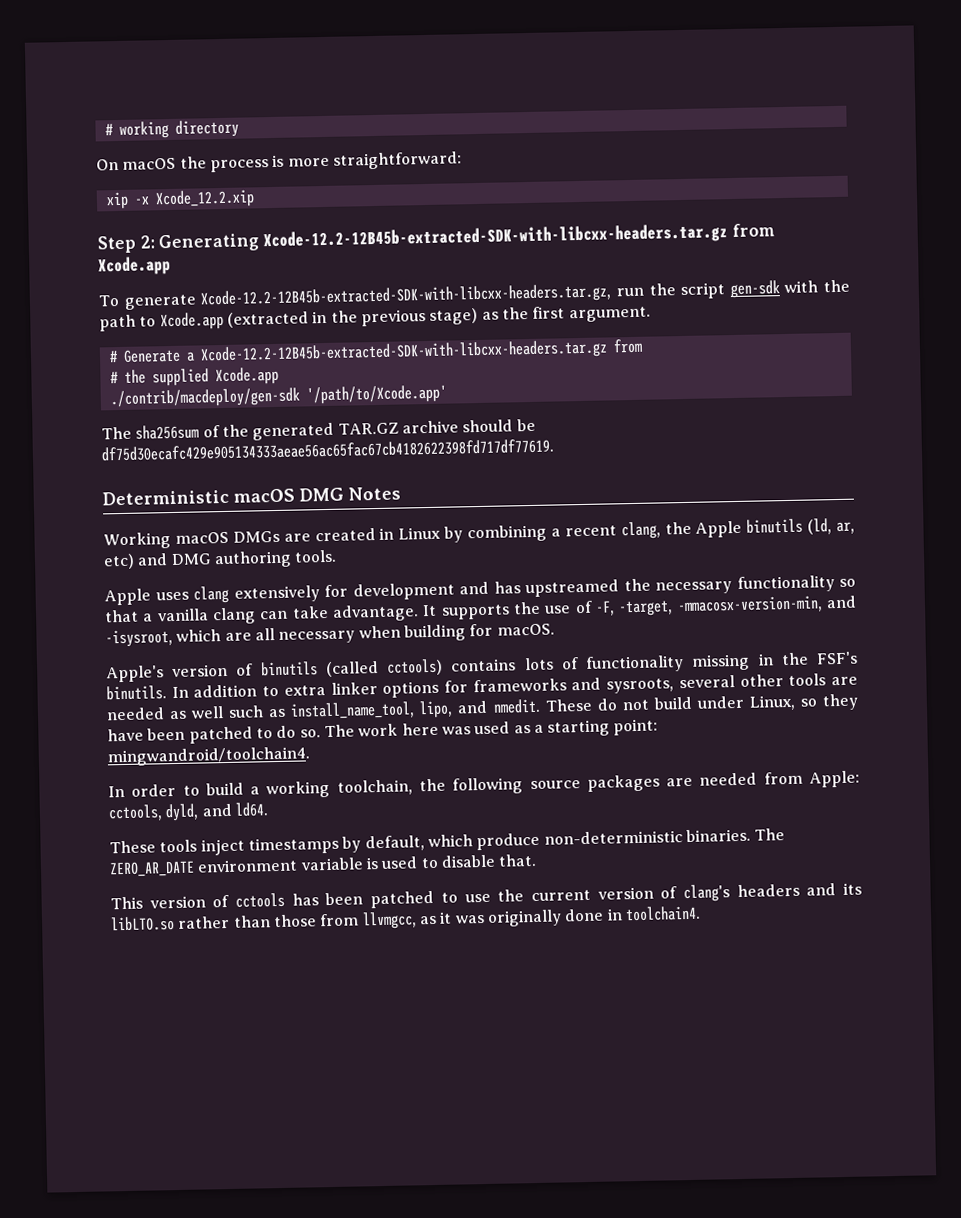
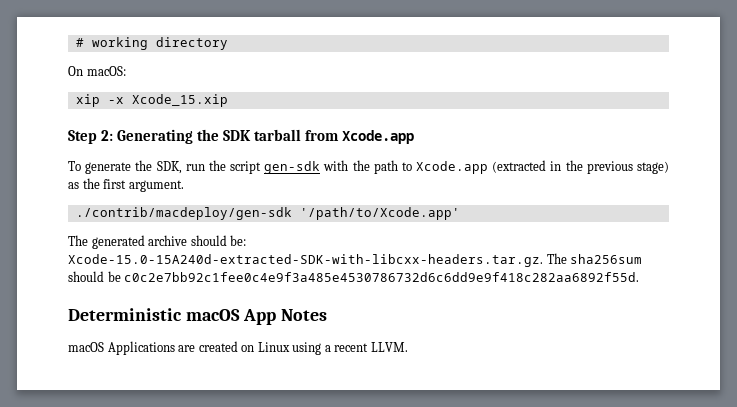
- On macOS the process is more straightforward:
+ On macOS:
- xip -x Xcode_12.2.xip
+ xip -x Xcode_15.xip
- Step 2: Generating Xcode-12.2-12B45b-extracted-SDK-with-libcxx-headers.tar.gz from Xcode.app
+ Step 2: Generating the SDK tarball from Xcode.app
- To generate Xcode-12.2-12B45b-extracted-SDK-with-libcxx-headers.tar.gz, run the script gen-sdk with the path to Xcode.app (extracted in the previous stage) as the first argument.
+ To generate the SDK, run the script gen-sdk with the path to Xcode.app (extracted in the previous stage) as the first argument.
- # Generate a Xcode-12.2-12B45b-extracted-SDK-with-libcxx-headers.tar.gz from
- # the supplied Xcode.app
  ./contrib/macdeploy/gen-sdk '/path/to/Xcode.app'
- The sha256sum of the generated TAR.GZ archive should be df75d30ecafc429e905134333aeae56ac65fac67cb4182622398fd717df77619.
+ The generated archive should be: Xcode-15.0-15A240d-extracted-SDK-with-libcxx-headers.tar.gz. The sha256sum should be c0c2e7bb92c1fee0c4e9f3a485e4530786732d6c6dd9e9f418c282aa6892f55d.
- Deterministic macOS DMG Notes
+ Deterministic macOS App Notes
- Working macOS DMGs are created in Linux by combining a recent clang, the Apple binutils (ld, ar, etc) and DMG authoring tools.
- Apple uses clang extensively for development and has upstreamed the necessary functionality so that a vanilla clang can take advantage. It supports the use of -F, -target, -mmacosx-version-min, and -isysroot, which are all necessary when building for macOS.
- Apple's version of binutils (called cctools) contains lots of functionality missing in the FSF's binutils. In addition to extra linker options for frameworks and sysroots, several other tools are needed as well such as install_name_tool, lipo, and nmedit. These do not build under Linux, so they have been patched to do so. The work here was used as a starting point: mingwandroid/toolchain4.
- In order to build a working toolchain, the following source packages are needed from Apple: cctools, dyld, and ld64.
- These tools inject timestamps by default, which produce non-deterministic binaries. The ZERO_AR_DATE environment variable is used to disable that.
- This version of cctools has been patched to use the current version of clang's headers and its libLTO.so rather than those from llvmgcc, as it was originally done in toolchain4.
+ macOS Applications are created on Linux using a recent LLVM.

